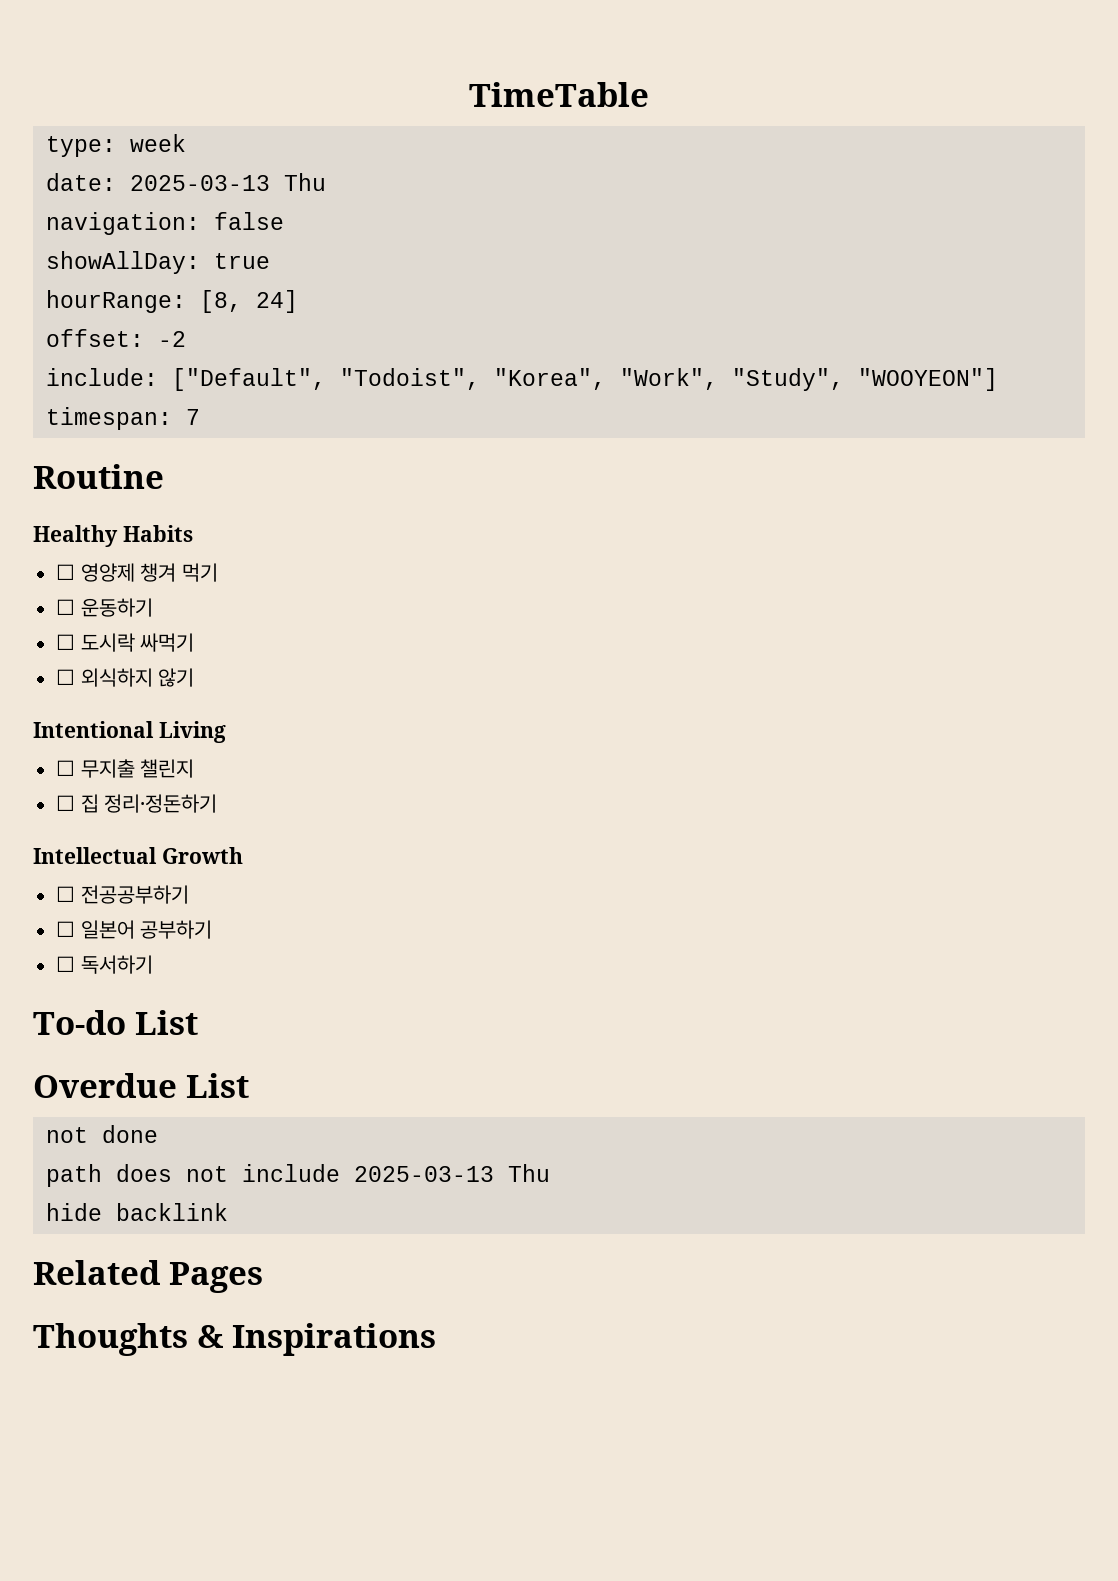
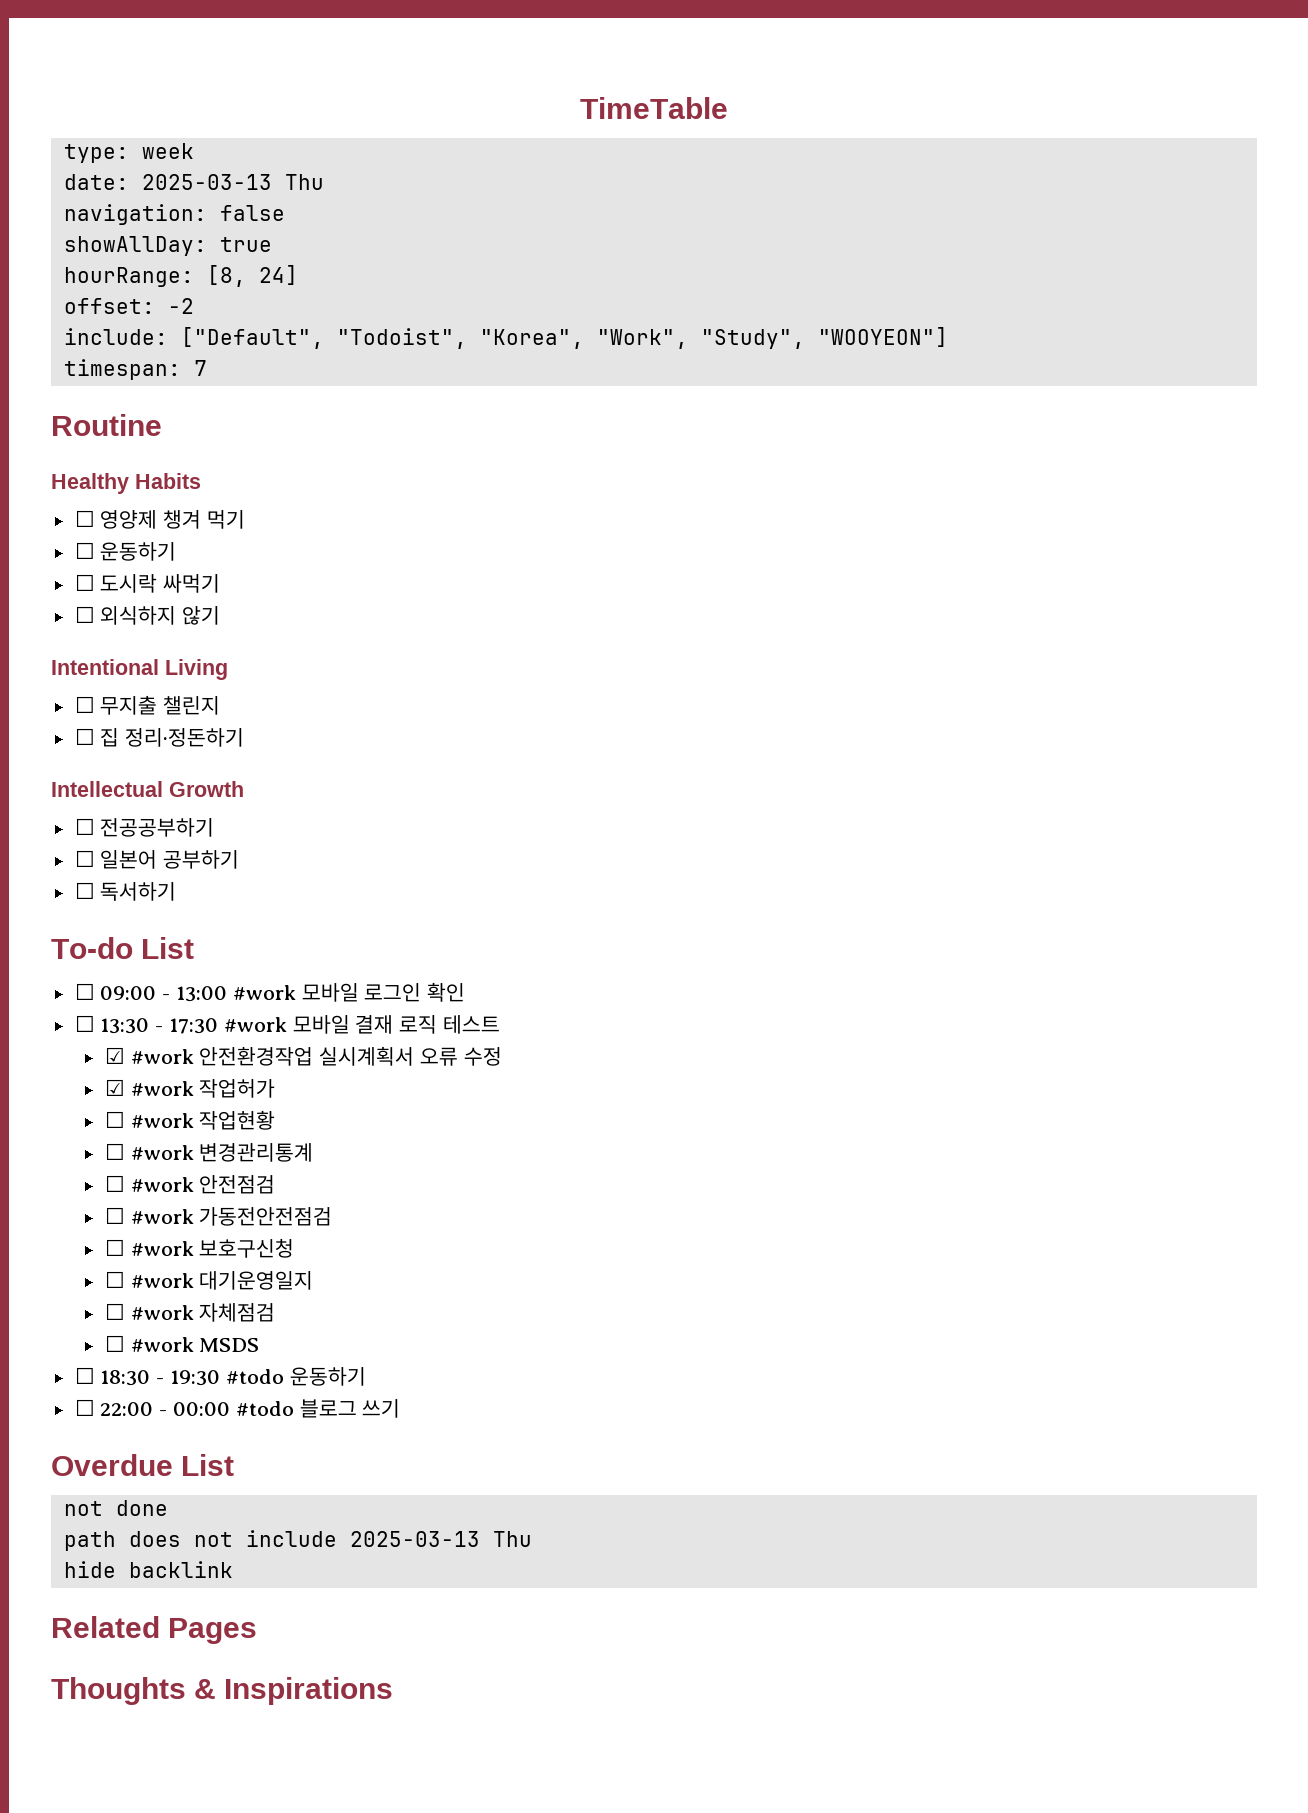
+ ☐ 09:00 - 13:00 #work 모바일 로그인 확인
+ ☐ 13:30 - 17:30 #work 모바일 결재 로직 테스트
+ ☑ #work 안전환경작업 실시계획서 오류 수정
+ ☑ #work 작업허가
+ ☐ #work 작업현황
+ ☐ #work 변경관리통계
+ ☐ #work 안전점검
+ ☐ #work 가동전안전점검
+ ☐ #work 보호구신청
+ ☐ #work 대기운영일지
+ ☐ #work 자체점검
+ ☐ #work MSDS
+ ☐ 18:30 - 19:30 #todo 운동하기
+ ☐ 22:00 - 00:00 #todo 블로그 쓰기

